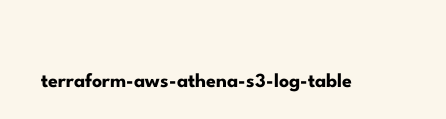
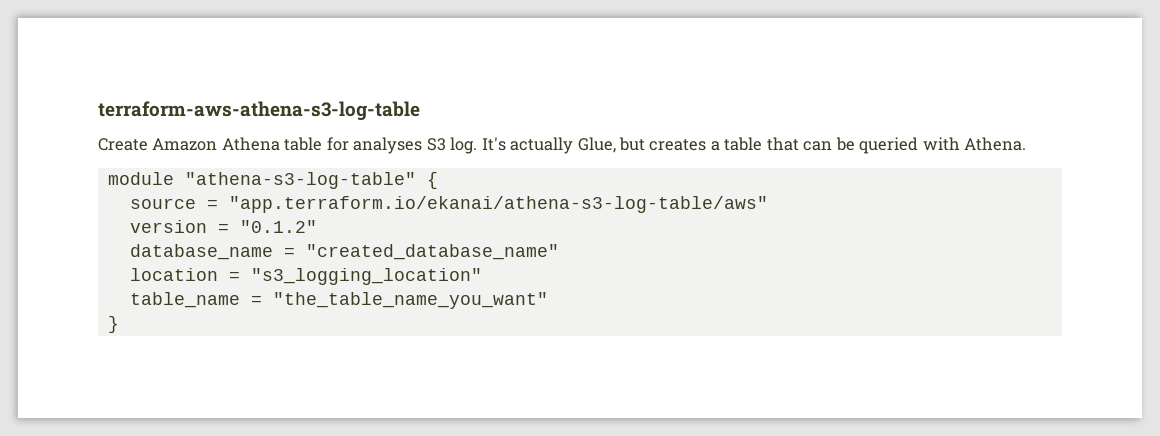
+ Create Amazon Athena table for analyses S3 log. It's actually Glue, but creates a table that can be queried with Athena.
+ module "athena-s3-log-table" {
+ source = "app.terraform.io/ekanai/athena-s3-log-table/aws"
+ version = "0.1.2"
+ database_name = "created_database_name"
+ location = "s3_logging_location"
+ table_name = "the_table_name_you_want"
+ }

